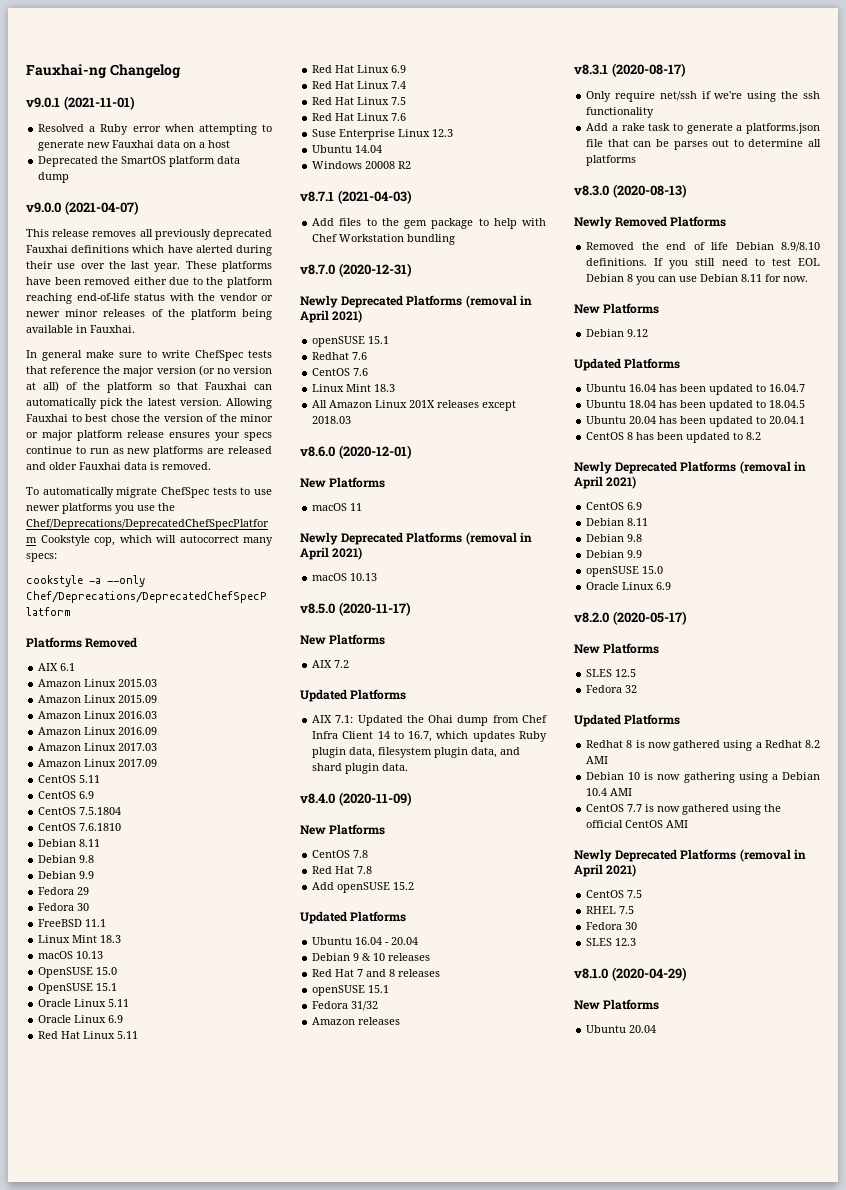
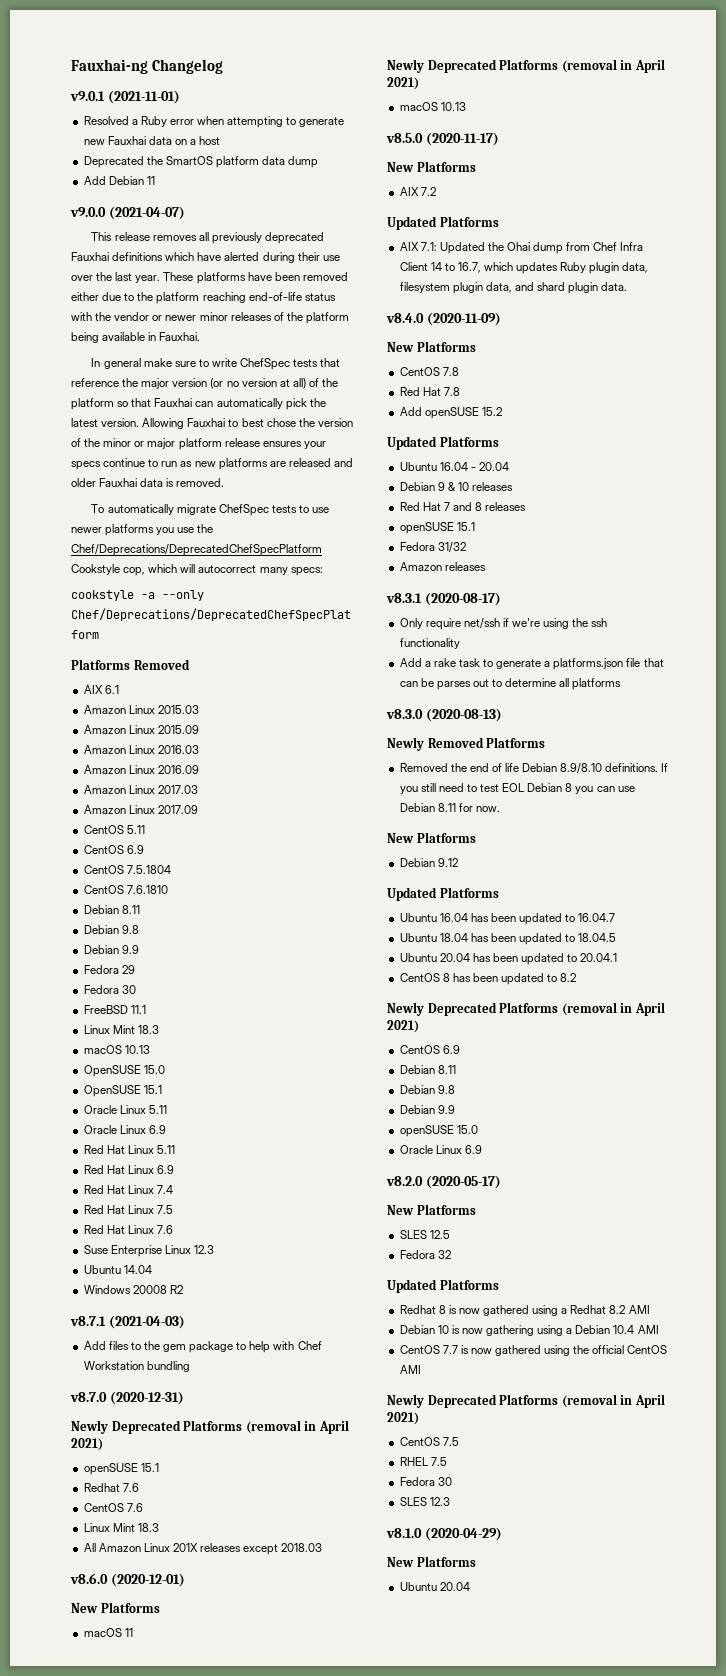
+ Add Debian 11

